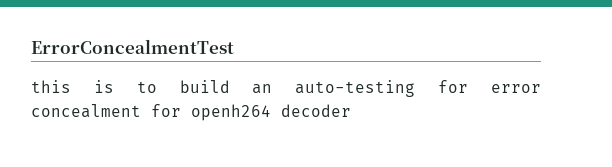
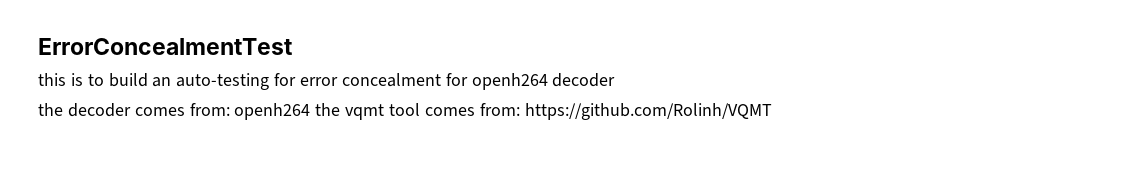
+ the decoder comes from: openh264 the vqmt tool comes from: https://github.com/Rolinh/VQMT

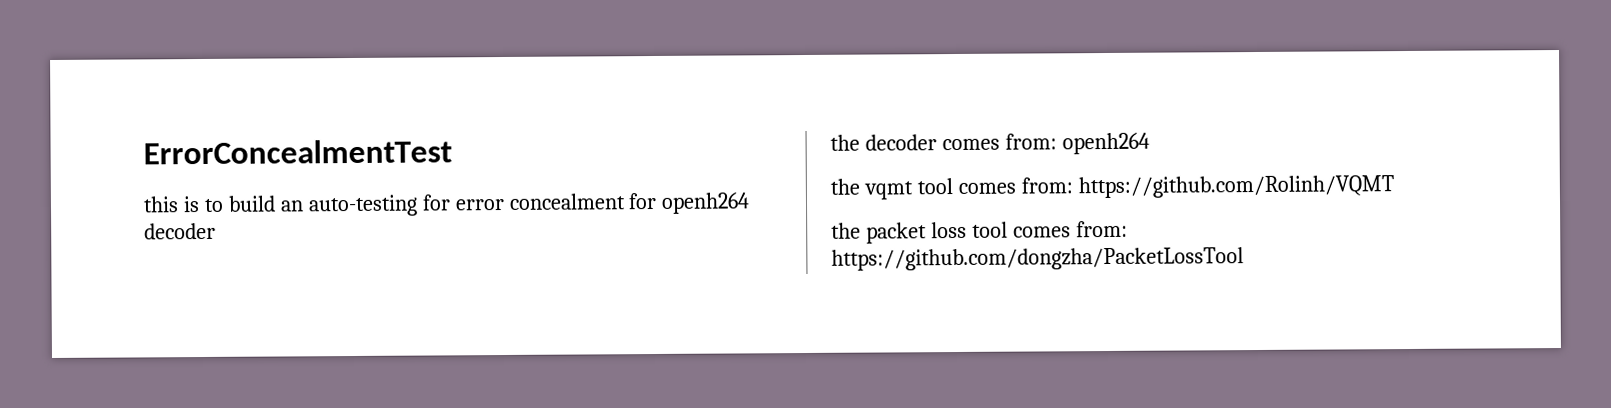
- the decoder comes from: openh264 the vqmt tool comes from: https://github.com/Rolinh/VQMT
+ the decoder comes from: openh264
+ the vqmt tool comes from: https://github.com/Rolinh/VQMT
+ the packet loss tool comes from: https://github.com/dongzha/PacketLossTool

